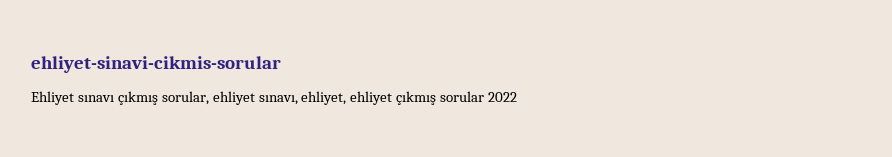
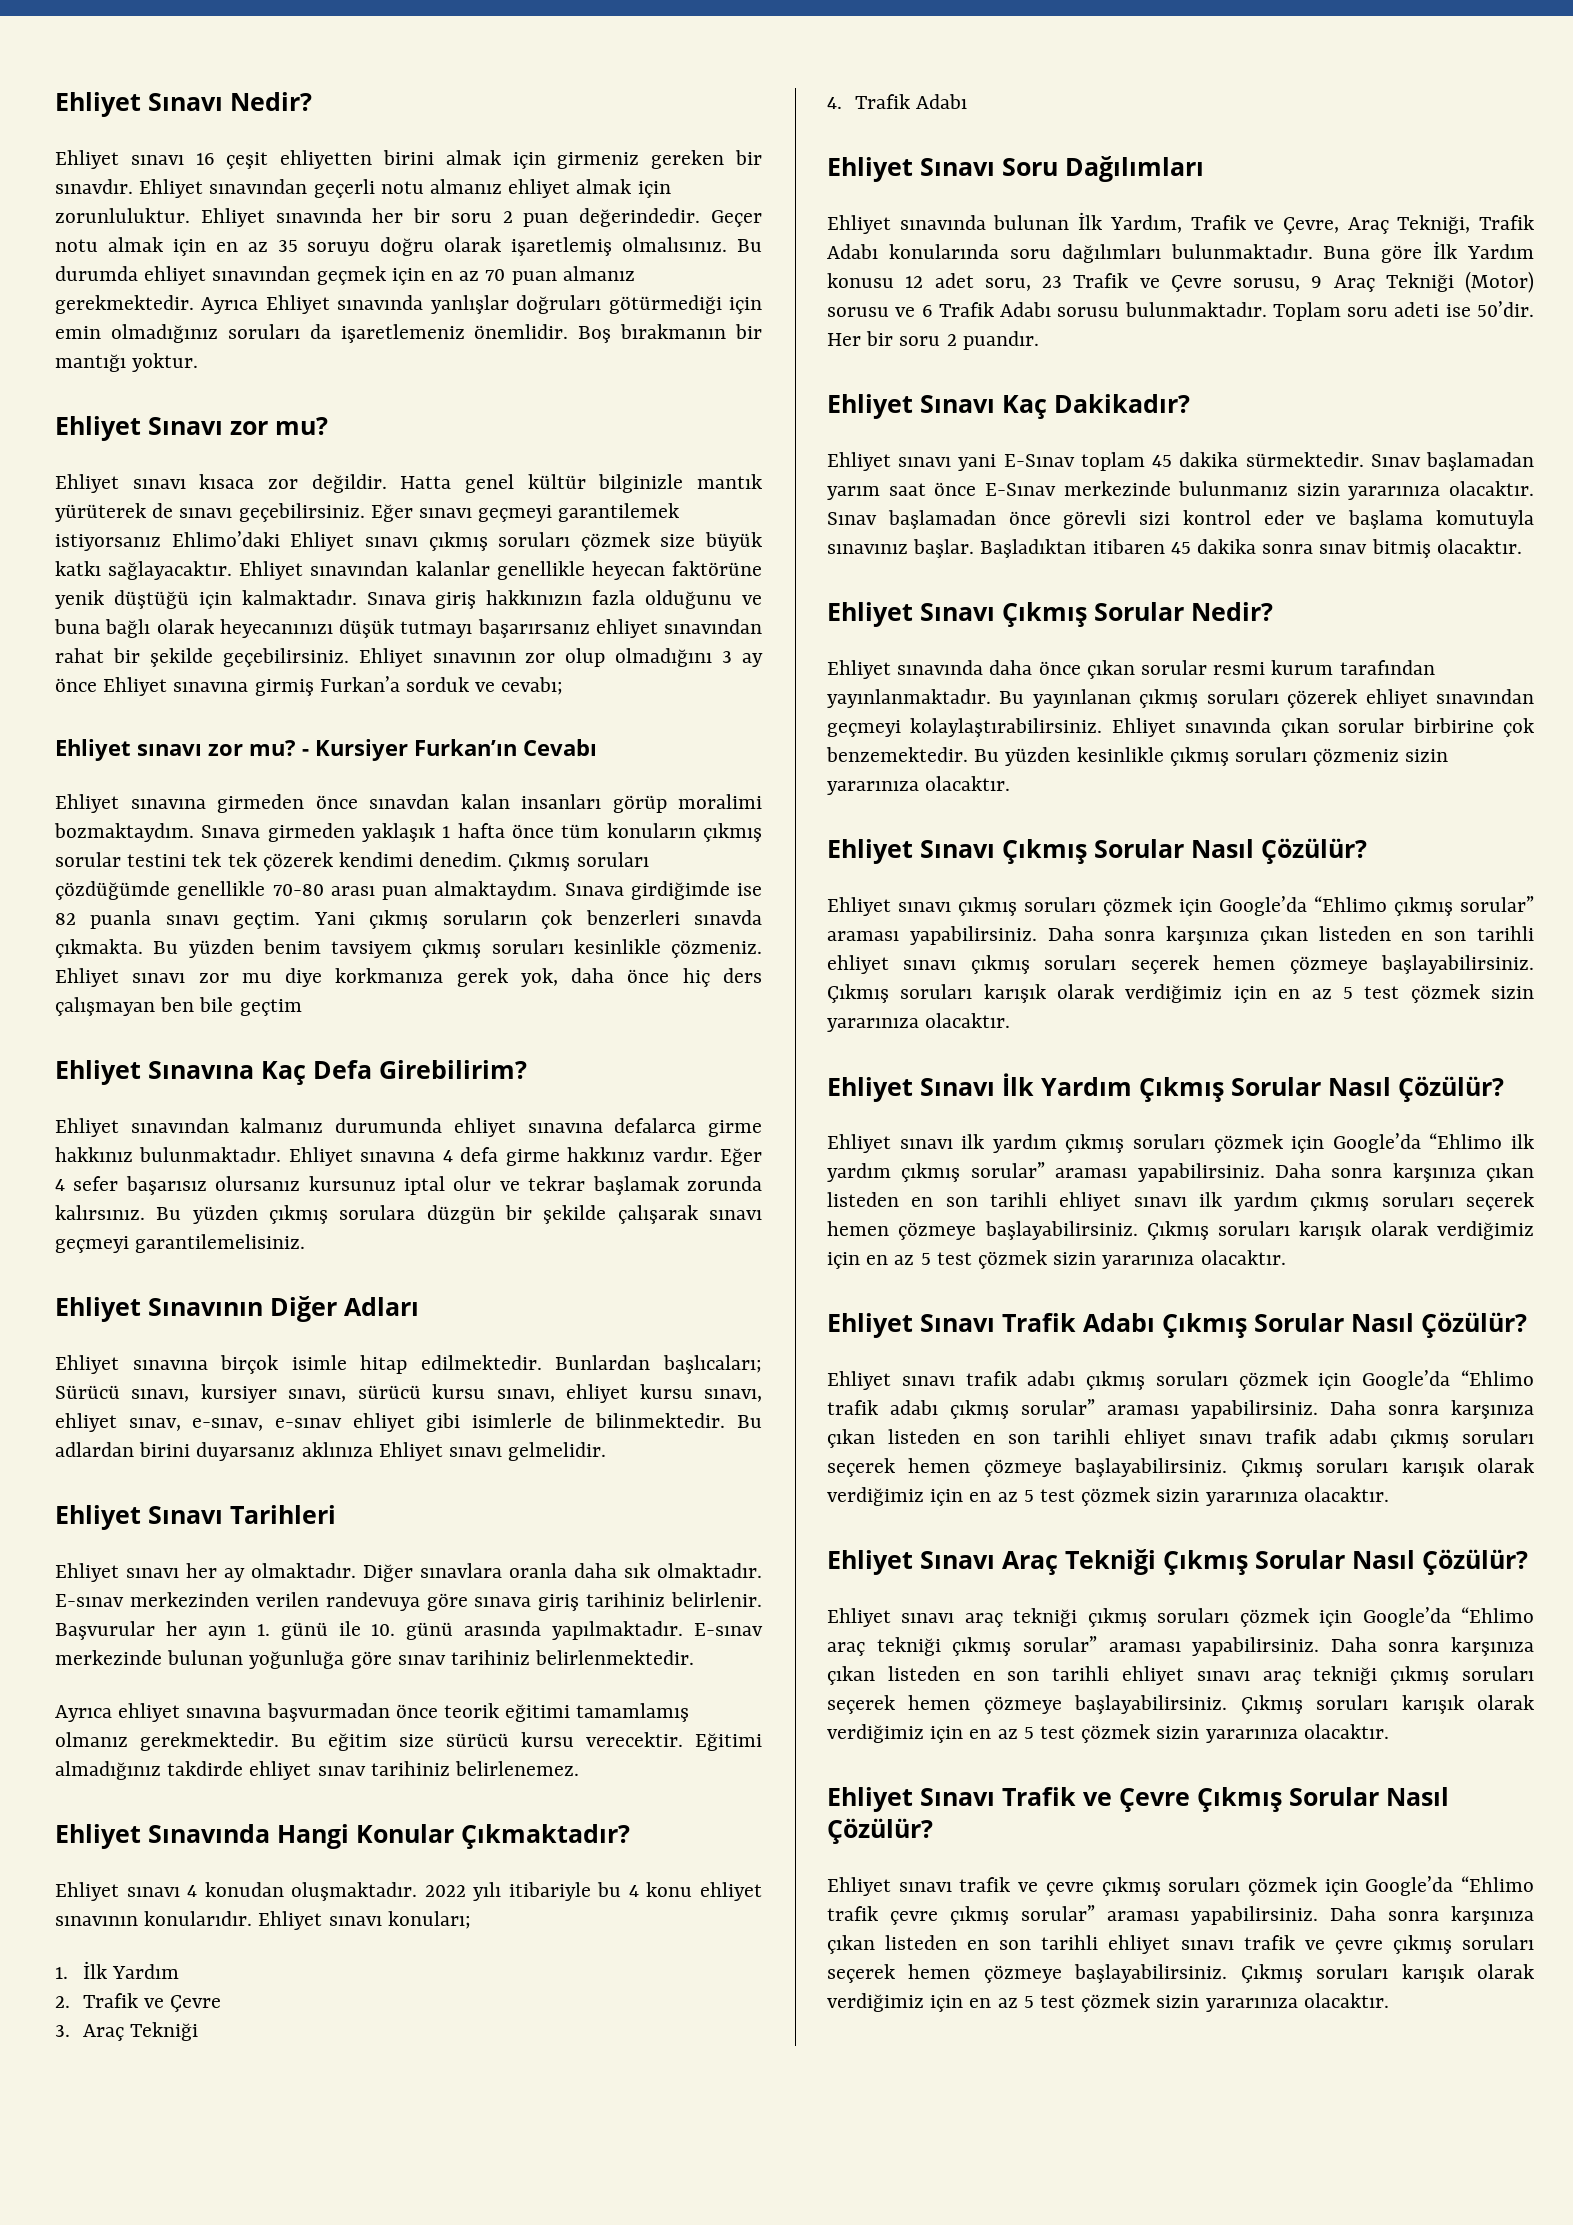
- ehliyet-sinavi-cikmis-sorular
- Ehliyet sınavı çıkmış sorular, ehliyet sınavı, ehliyet, ehliyet çıkmış sorular 2022
+ Ehliyet Sınavı Nedir?
+ Ehliyet sınavı 16 çeşit ehliyetten birini almak için girmeniz gereken bir sınavdır. Ehliyet sınavından geçerli notu almanız ehliyet almak için zorunluluktur. Ehliyet sınavında her bir soru 2 puan değerindedir. Geçer notu almak için en az 35 soruyu doğru olarak işaretlemiş olmalısınız. Bu durumda ehliyet sınavından geçmek için en az 70 puan almanız gerekmektedir. Ayrıca Ehliyet sınavında yanlışlar doğruları götürmediği için emin olmadığınız soruları da işaretlemeniz önemlidir. Boş bırakmanın bir mantığı yoktur.
+ Ehliyet Sınavı zor mu?
+ Ehliyet sınavı kısaca zor değildir. Hatta genel kültür bilginizle mantık yürüterek de sınavı geçebilirsiniz. Eğer sınavı geçmeyi garantilemek istiyorsanız Ehlimo’daki Ehliyet sınavı çıkmış soruları çözmek size büyük katkı sağlayacaktır. Ehliyet sınavından kalanlar genellikle heyecan faktörüne yenik düştüğü için kalmaktadır. Sınava giriş hakkınızın fazla olduğunu ve buna bağlı olarak heyecanınızı düşük tutmayı başarırsanız ehliyet sınavından rahat bir şekilde geçebilirsiniz. Ehliyet sınavının zor olup olmadığını 3 ay önce Ehliyet sınavına girmiş Furkan’a sorduk ve cevabı;
+ Ehliyet sınavı zor mu? - Kursiyer Furkan’ın Cevabı
+ Ehliyet sınavına girmeden önce sınavdan kalan insanları görüp moralimi bozmaktaydım. Sınava girmeden yaklaşık 1 hafta önce tüm konuların çıkmış sorular testini tek tek çözerek kendimi denedim. Çıkmış soruları çözdüğümde genellikle 70-80 arası puan almaktaydım. Sınava girdiğimde ise 82 puanla sınavı geçtim. Yani çıkmış soruların çok benzerleri sınavda çıkmakta. Bu yüzden benim tavsiyem çıkmış soruları kesinlikle çözmeniz. Ehliyet sınavı zor mu diye korkmanıza gerek yok, daha önce hiç ders çalışmayan ben bile geçtim
+ Ehliyet Sınavına Kaç Defa Girebilirim?
+ Ehliyet sınavından kalmanız durumunda ehliyet sınavına defalarca girme hakkınız bulunmaktadır. Ehliyet sınavına 4 defa girme hakkınız vardır. Eğer 4 sefer başarısız olursanız kursunuz iptal olur ve tekrar başlamak zorunda kalırsınız. Bu yüzden çıkmış sorulara düzgün bir şekilde çalışarak sınavı geçmeyi garantilemelisiniz.
+ Ehliyet Sınavının Diğer Adları
+ Ehliyet sınavına birçok isimle hitap edilmektedir. Bunlardan başlıcaları; Sürücü sınavı, kursiyer sınavı, sürücü kursu sınavı, ehliyet kursu sınavı, ehliyet sınav, e-sınav, e-sınav ehliyet gibi isimlerle de bilinmektedir. Bu adlardan birini duyarsanız aklınıza Ehliyet sınavı gelmelidir.
+ Ehliyet Sınavı Tarihleri
+ Ehliyet sınavı her ay olmaktadır. Diğer sınavlara oranla daha sık olmaktadır. E-sınav merkezinden verilen randevuya göre sınava giriş tarihiniz belirlenir. Başvurular her ayın 1. günü ile 10. günü arasında yapılmaktadır. E-sınav merkezinde bulunan yoğunluğa göre sınav tarihiniz belirlenmektedir.
+ Ayrıca ehliyet sınavına başvurmadan önce teorik eğitimi tamamlamış olmanız gerekmektedir. Bu eğitim size sürücü kursu verecektir. Eğitimi almadığınız takdirde ehliyet sınav tarihiniz belirlenemez.
+ Ehliyet Sınavında Hangi Konular Çıkmaktadır?
+ Ehliyet sınavı 4 konudan oluşmaktadır. 2022 yılı itibariyle bu 4 konu ehliyet sınavının konularıdır. Ehliyet sınavı konuları;
+ 1. İlk Yardım
+ 2. Trafik ve Çevre
+ 3. Araç Tekniği
+ 4. Trafik Adabı
+ Ehliyet Sınavı Soru Dağılımları
+ Ehliyet sınavında bulunan İlk Yardım, Trafik ve Çevre, Araç Tekniği, Trafik Adabı konularında soru dağılımları bulunmaktadır. Buna göre İlk Yardım konusu 12 adet soru, 23 Trafik ve Çevre sorusu, 9 Araç Tekniği (Motor) sorusu ve 6 Trafik Adabı sorusu bulunmaktadır. Toplam soru adeti ise 50’dir. Her bir soru 2 puandır.
+ Ehliyet Sınavı Kaç Dakikadır?
+ Ehliyet sınavı yani E-Sınav toplam 45 dakika sürmektedir. Sınav başlamadan yarım saat önce E-Sınav merkezinde bulunmanız sizin yararınıza olacaktır. Sınav başlamadan önce görevli sizi kontrol eder ve başlama komutuyla sınavınız başlar. Başladıktan itibaren 45 dakika sonra sınav bitmiş olacaktır.
+ Ehliyet Sınavı Çıkmış Sorular Nedir?
+ Ehliyet sınavında daha önce çıkan sorular resmi kurum tarafından yayınlanmaktadır. Bu yayınlanan çıkmış soruları çözerek ehliyet sınavından geçmeyi kolaylaştırabilirsiniz. Ehliyet sınavında çıkan sorular birbirine çok benzemektedir. Bu yüzden kesinlikle çıkmış soruları çözmeniz sizin yararınıza olacaktır.
+ Ehliyet Sınavı Çıkmış Sorular Nasıl Çözülür?
+ Ehliyet sınavı çıkmış soruları çözmek için Google’da “Ehlimo çıkmış sorular” araması yapabilirsiniz. Daha sonra karşınıza çıkan listeden en son tarihli ehliyet sınavı çıkmış soruları seçerek hemen çözmeye başlayabilirsiniz. Çıkmış soruları karışık olarak verdiğimiz için en az 5 test çözmek sizin yararınıza olacaktır.
+ Ehliyet Sınavı İlk Yardım Çıkmış Sorular Nasıl Çözülür?
+ Ehliyet sınavı ilk yardım çıkmış soruları çözmek için Google’da “Ehlimo ilk yardım çıkmış sorular” araması yapabilirsiniz. Daha sonra karşınıza çıkan listeden en son tarihli ehliyet sınavı ilk yardım çıkmış soruları seçerek hemen çözmeye başlayabilirsiniz. Çıkmış soruları karışık olarak verdiğimiz için en az 5 test çözmek sizin yararınıza olacaktır.
+ Ehliyet Sınavı Trafik Adabı Çıkmış Sorular Nasıl Çözülür?
+ Ehliyet sınavı trafik adabı çıkmış soruları çözmek için Google’da “Ehlimo trafik adabı çıkmış sorular” araması yapabilirsiniz. Daha sonra karşınıza çıkan listeden en son tarihli ehliyet sınavı trafik adabı çıkmış soruları seçerek hemen çözmeye başlayabilirsiniz. Çıkmış soruları karışık olarak verdiğimiz için en az 5 test çözmek sizin yararınıza olacaktır.
+ Ehliyet Sınavı Araç Tekniği Çıkmış Sorular Nasıl Çözülür?
+ Ehliyet sınavı araç tekniği çıkmış soruları çözmek için Google’da “Ehlimo araç tekniği çıkmış sorular” araması yapabilirsiniz. Daha sonra karşınıza çıkan listeden en son tarihli ehliyet sınavı araç tekniği çıkmış soruları seçerek hemen çözmeye başlayabilirsiniz. Çıkmış soruları karışık olarak verdiğimiz için en az 5 test çözmek sizin yararınıza olacaktır.
+ Ehliyet Sınavı Trafik ve Çevre Çıkmış Sorular Nasıl Çözülür?
+ Ehliyet sınavı trafik ve çevre çıkmış soruları çözmek için Google’da “Ehlimo trafik çevre çıkmış sorular” araması yapabilirsiniz. Daha sonra karşınıza çıkan listeden en son tarihli ehliyet sınavı trafik ve çevre çıkmış soruları seçerek hemen çözmeye başlayabilirsiniz. Çıkmış soruları karışık olarak verdiğimiz için en az 5 test çözmek sizin yararınıza olacaktır.

